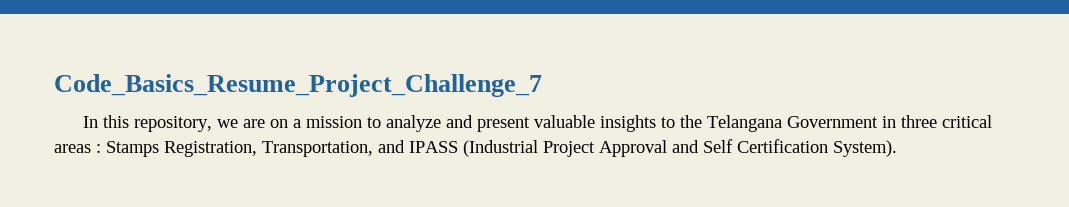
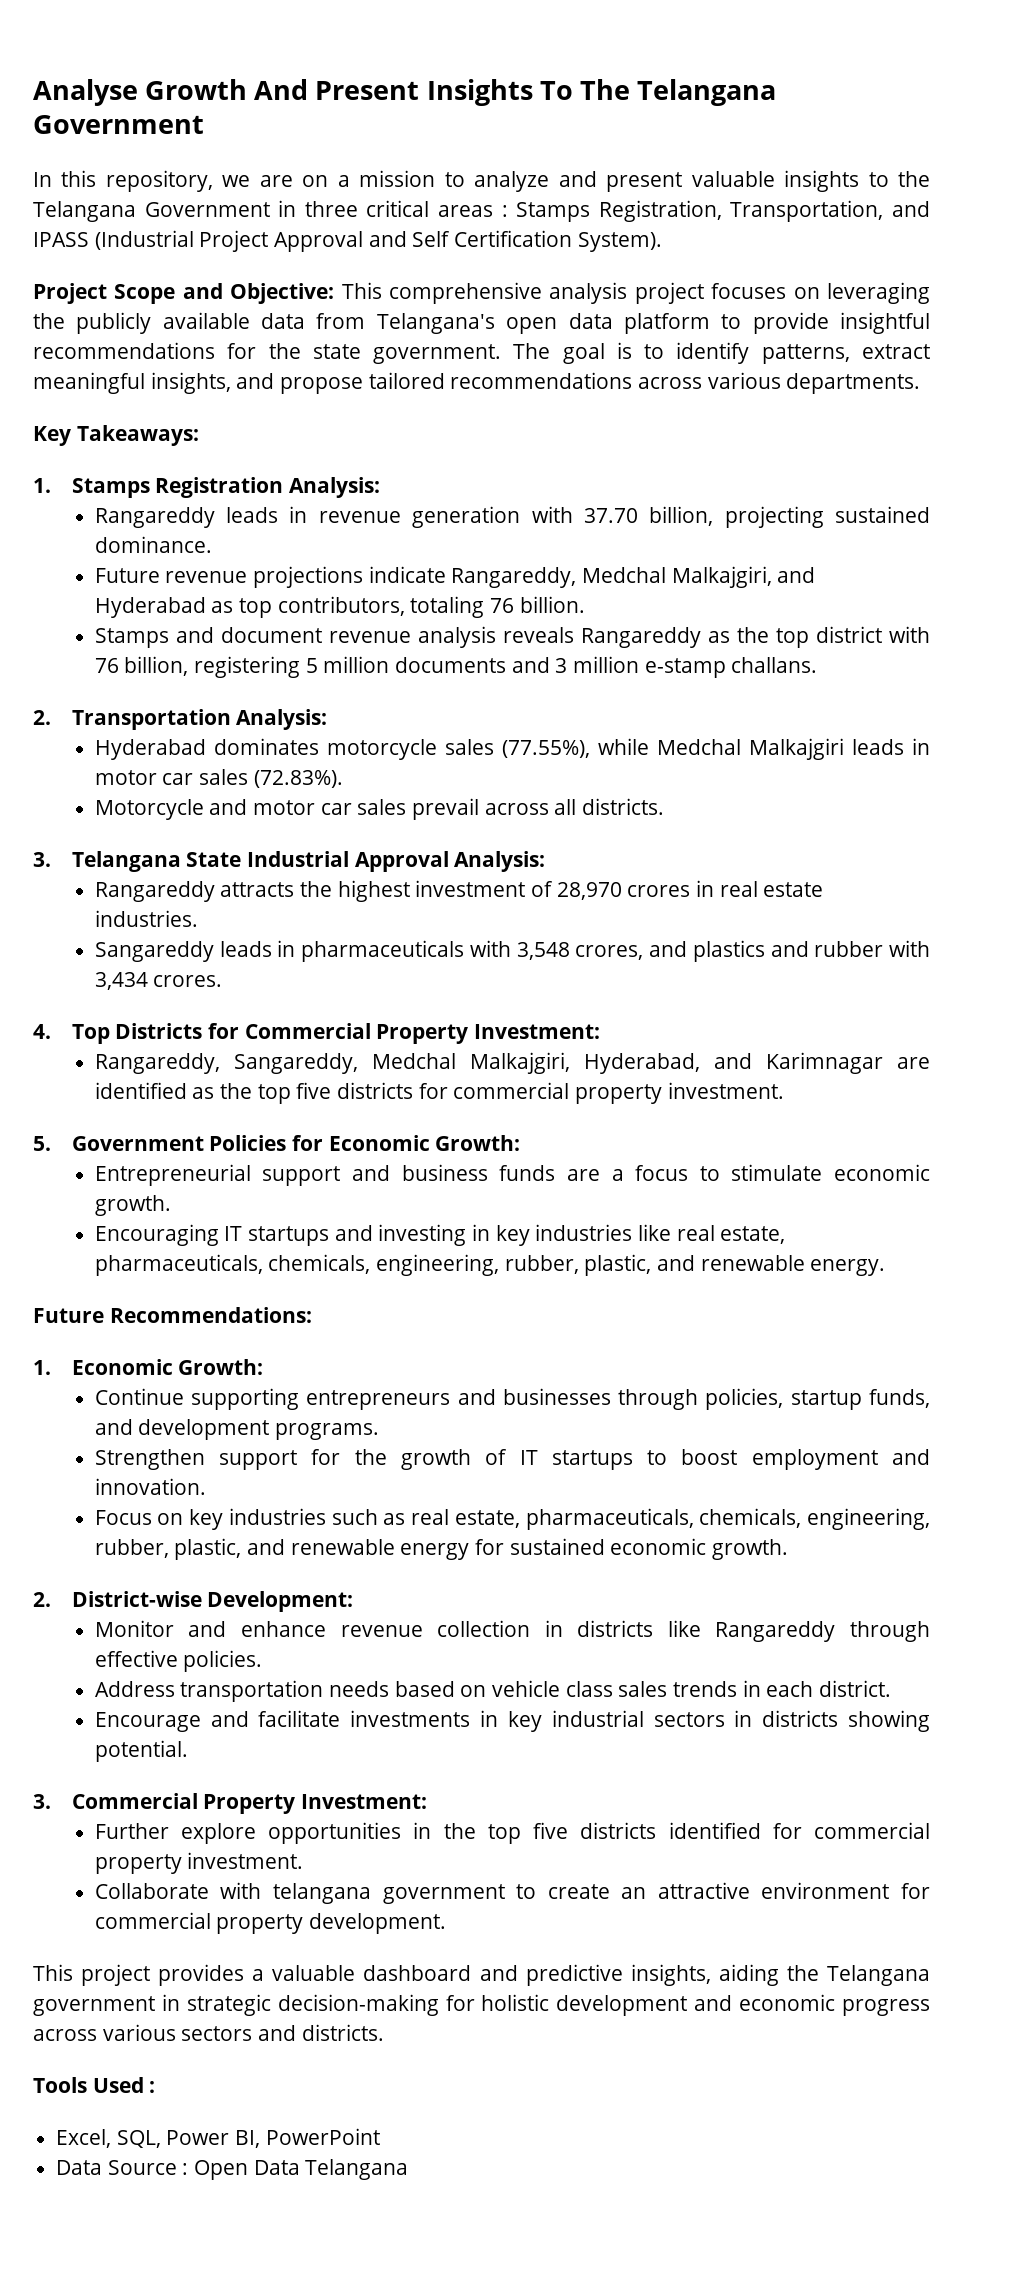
- Code_Basics_Resume_Project_Challenge_7
+ Analyse Growth And Present Insights To The Telangana Government
+ Project Scope and Objective: This comprehensive analysis project focuses on leveraging the publicly available data from Telangana's open data platform to provide insightful recommendations for the state government. The goal is to identify patterns, extract meaningful insights, and propose tailored recommendations across various departments.
+ Key Takeaways:
+ 1. Stamps Registration Analysis:
+ Rangareddy leads in revenue generation with 37.70 billion, projecting sustained dominance.
+ Future revenue projections indicate Rangareddy, Medchal Malkajgiri, and Hyderabad as top contributors, totaling 76 billion.
+ Stamps and document revenue analysis reveals Rangareddy as the top district with 76 billion, registering 5 million documents and 3 million e-stamp challans.
+ 2. Transportation Analysis:
+ Hyderabad dominates motorcycle sales (77.55%), while Medchal Malkajgiri leads in motor car sales (72.83%).
+ Motorcycle and motor car sales prevail across all districts.
+ 3. Telangana State Industrial Approval Analysis:
+ Rangareddy attracts the highest investment of 28,970 crores in real estate industries.
+ Sangareddy leads in pharmaceuticals with 3,548 crores, and plastics and rubber with 3,434 crores.
+ 4. Top Districts for Commercial Property Investment:
+ Rangareddy, Sangareddy, Medchal Malkajgiri, Hyderabad, and Karimnagar are identified as the top five districts for commercial property investment.
+ 5. Government Policies for Economic Growth:
+ Entrepreneurial support and business funds are a focus to stimulate economic growth.
+ Encouraging IT startups and investing in key industries like real estate, pharmaceuticals, chemicals, engineering, rubber, plastic, and renewable energy.
+ Future Recommendations:
+ 1. Economic Growth:
+ Continue supporting entrepreneurs and businesses through policies, startup funds, and development programs.
+ Strengthen support for the growth of IT startups to boost employment and innovation.
+ Focus on key industries such as real estate, pharmaceuticals, chemicals, engineering, rubber, plastic, and renewable energy for sustained economic growth.
+ 2. District-wise Development:
+ Monitor and enhance revenue collection in districts like Rangareddy through effective policies.
+ Address transportation needs based on vehicle class sales trends in each district.
+ Encourage and facilitate investments in key industrial sectors in districts showing potential.
+ 3. Commercial Property Investment:
+ Further explore opportunities in the top five districts identified for commercial property investment.
+ Collaborate with telangana government to create an attractive environment for commercial property development.
+ This project provides a valuable dashboard and predictive insights, aiding the Telangana government in strategic decision-making for holistic development and economic progress across various sectors and districts.
+ Tools Used :
+ Excel, SQL, Power BI, PowerPoint
+ Data Source : Open Data Telangana

